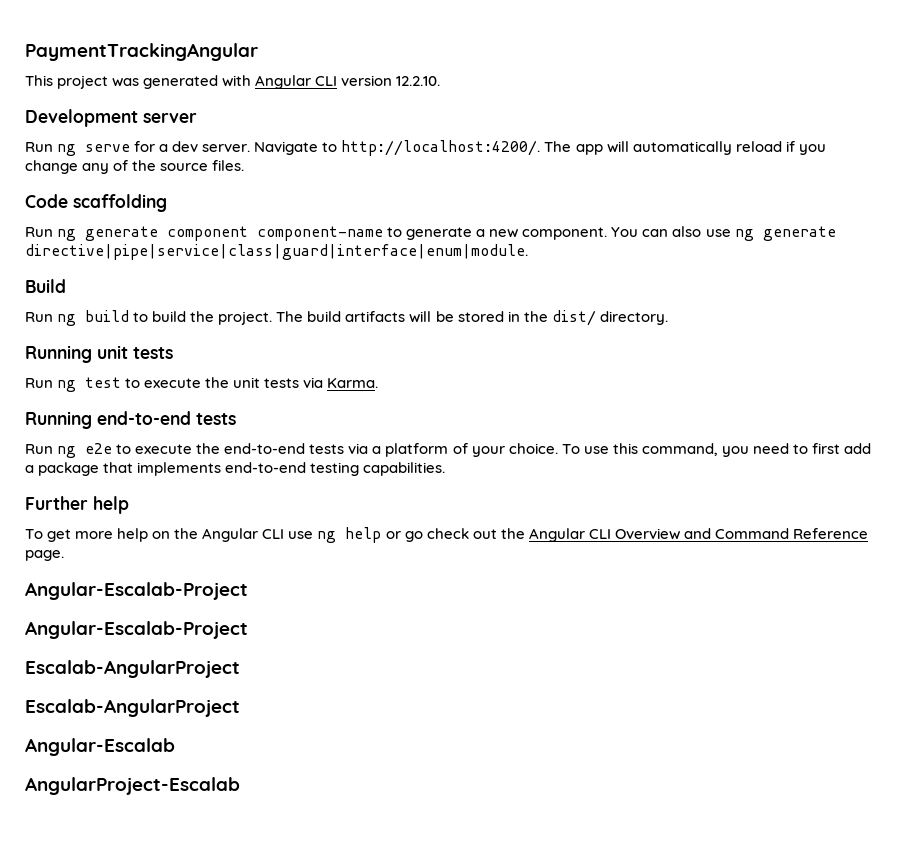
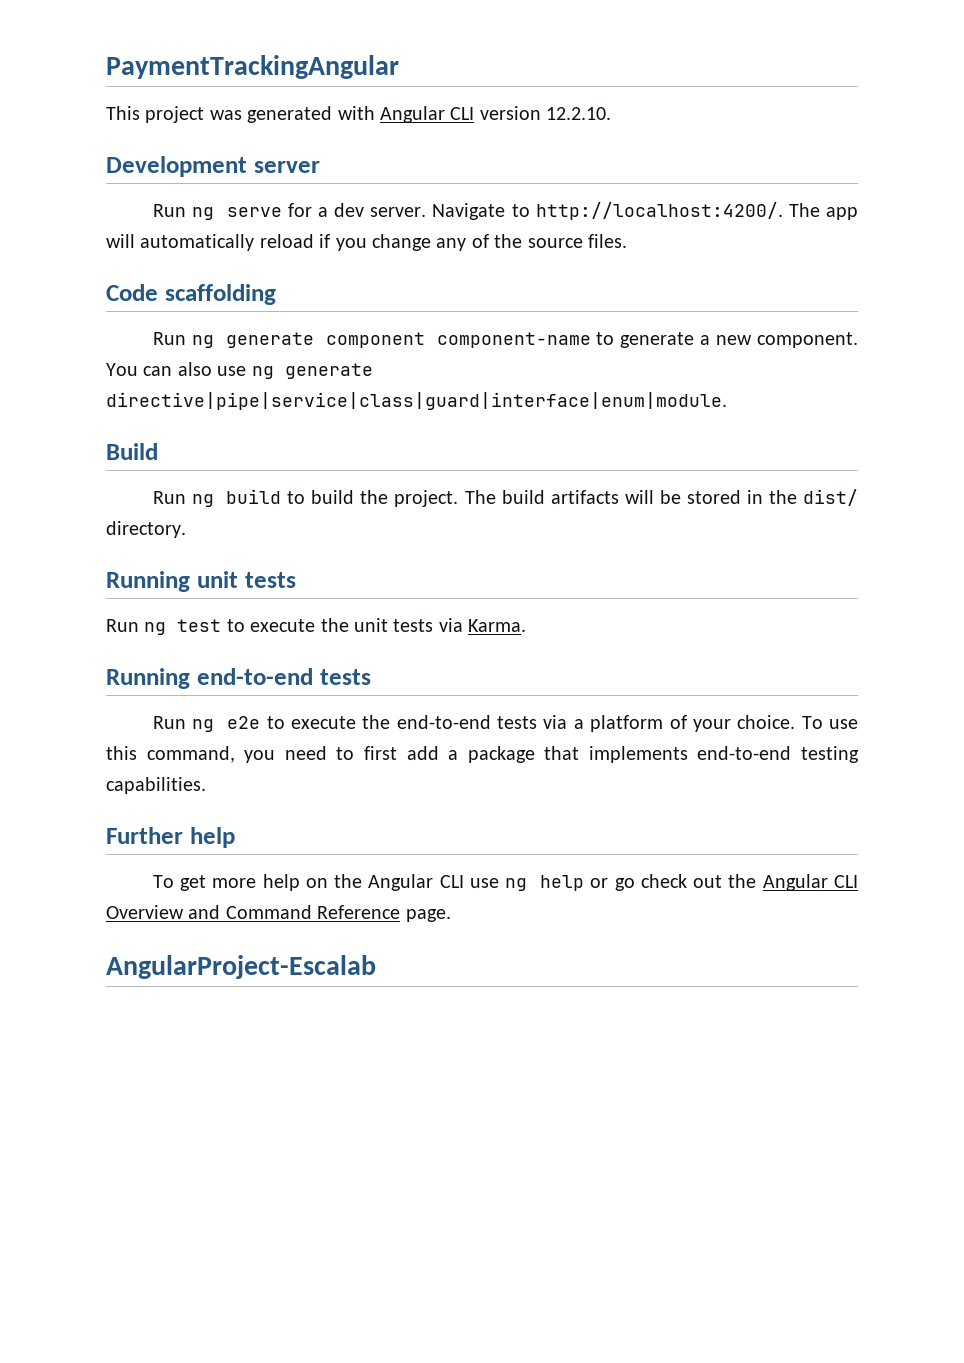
  To get more help on the Angular CLI use ng help or go check out the Angular CLI Overview and Command Reference page.
- Angular-Escalab-Project
- Angular-Escalab-Project
- Escalab-AngularProject
- Escalab-AngularProject
- Angular-Escalab

